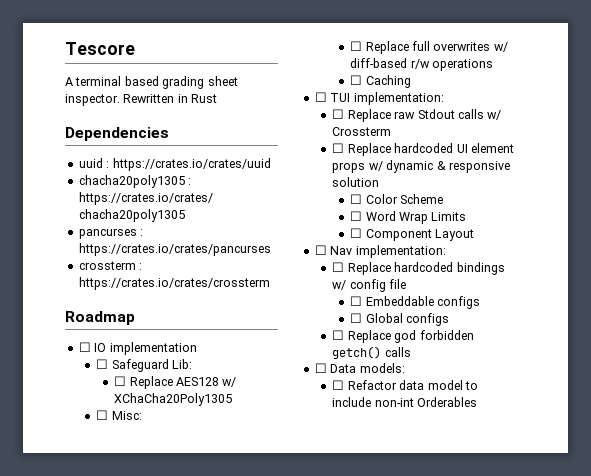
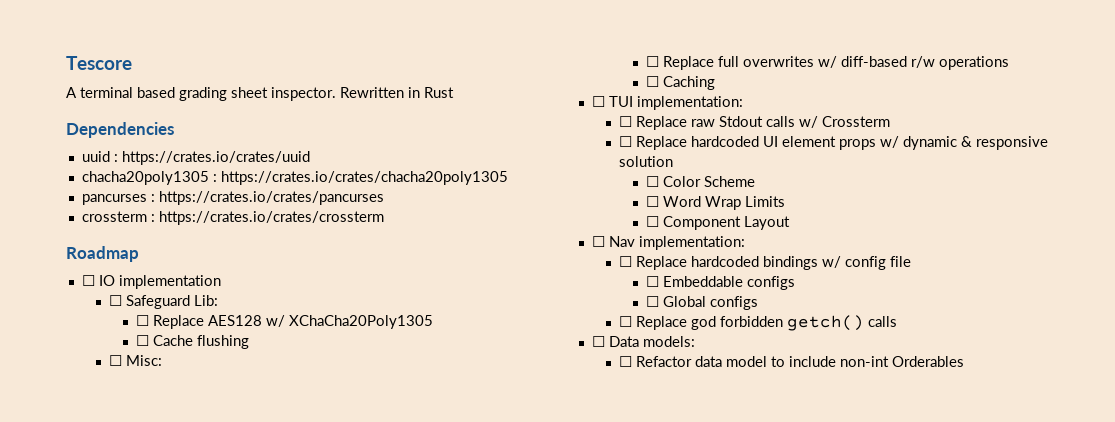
+ ☐ Cache flushing

